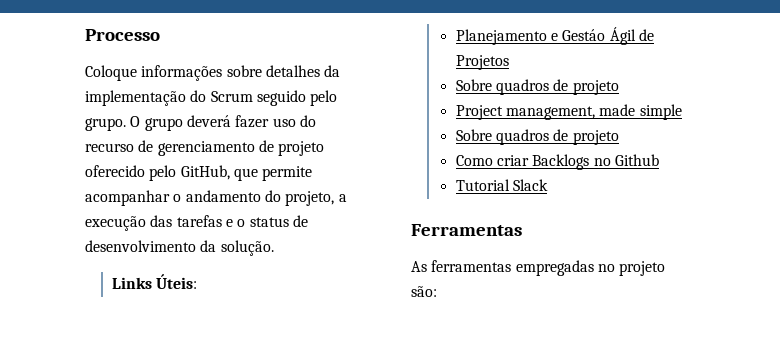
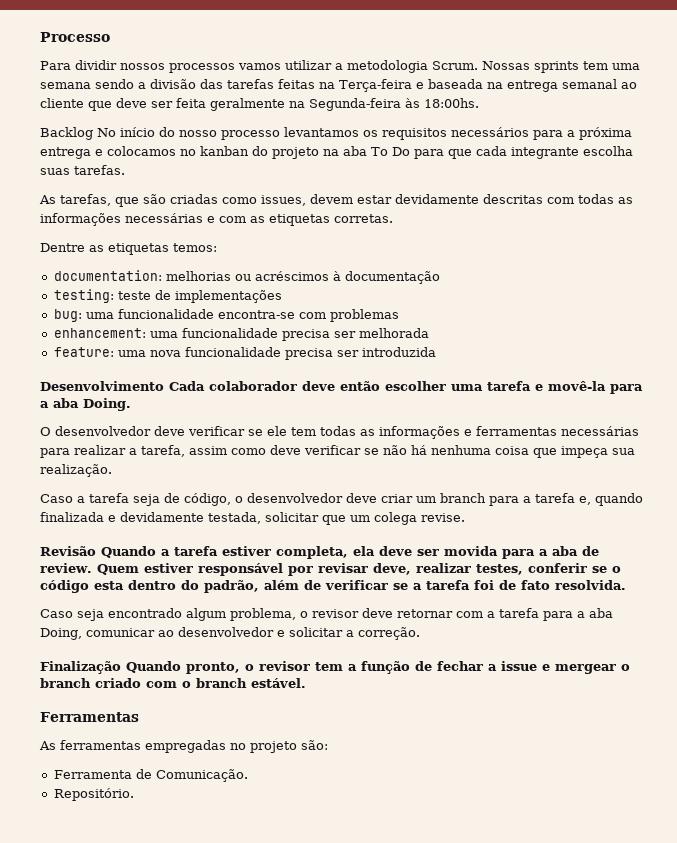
- Coloque informações sobre detalhes da implementação do Scrum seguido pelo grupo. O grupo deverá fazer uso do recurso de gerenciamento de projeto oferecido pelo GitHub, que permite acompanhar o andamento do projeto, a execução das tarefas e o status de desenvolvimento da solução.
- Links Úteis:
- Planejamento e Gestáo Ágil de Projetos
- Sobre quadros de projeto
- Project management, made simple
- Sobre quadros de projeto
- Como criar Backlogs no Github
- Tutorial Slack
+ Para dividir nossos processos vamos utilizar a metodologia Scrum. Nossas sprints tem uma semana sendo a divisão das tarefas feitas na Terça-feira e baseada na entrega semanal ao cliente que deve ser feita geralmente na Segunda-feira às 18:00hs.
+ Backlog No início do nosso processo levantamos os requisitos necessários para a próxima entrega e colocamos no kanban do projeto na aba To Do para que cada integrante escolha suas tarefas.
+ As tarefas, que são criadas como issues, devem estar devidamente descritas com todas as informações necessárias e com as etiquetas corretas.
+ Dentre as etiquetas temos:
+ documentation: melhorias ou acréscimos à documentação
+ testing: teste de implementações
+ bug: uma funcionalidade encontra-se com problemas
+ enhancement: uma funcionalidade precisa ser melhorada
+ feature: uma nova funcionalidade precisa ser introduzida
+ Desenvolvimento Cada colaborador deve então escolher uma tarefa e movê-la para a aba Doing.
+ O desenvolvedor deve verificar se ele tem todas as informações e ferramentas necessárias para realizar a tarefa, assim como deve verificar se não há nenhuma coisa que impeça sua realização.
+ Caso a tarefa seja de código, o desenvolvedor deve criar um branch para a tarefa e, quando finalizada e devidamente testada, solicitar que um colega revise.
+ Revisão Quando a tarefa estiver completa, ela deve ser movida para a aba de review. Quem estiver responsável por revisar deve, realizar testes, conferir se o código esta dentro do padrão, além de verificar se a tarefa foi de fato resolvida.
+ Caso seja encontrado algum problema, o revisor deve retornar com a tarefa para a aba Doing, comunicar ao desenvolvedor e solicitar a correção.
+ Finalização Quando pronto, o revisor tem a função de fechar a issue e mergear o branch criado com o branch estável.
+ Ferramenta de Comunicação.
+ Repositório.

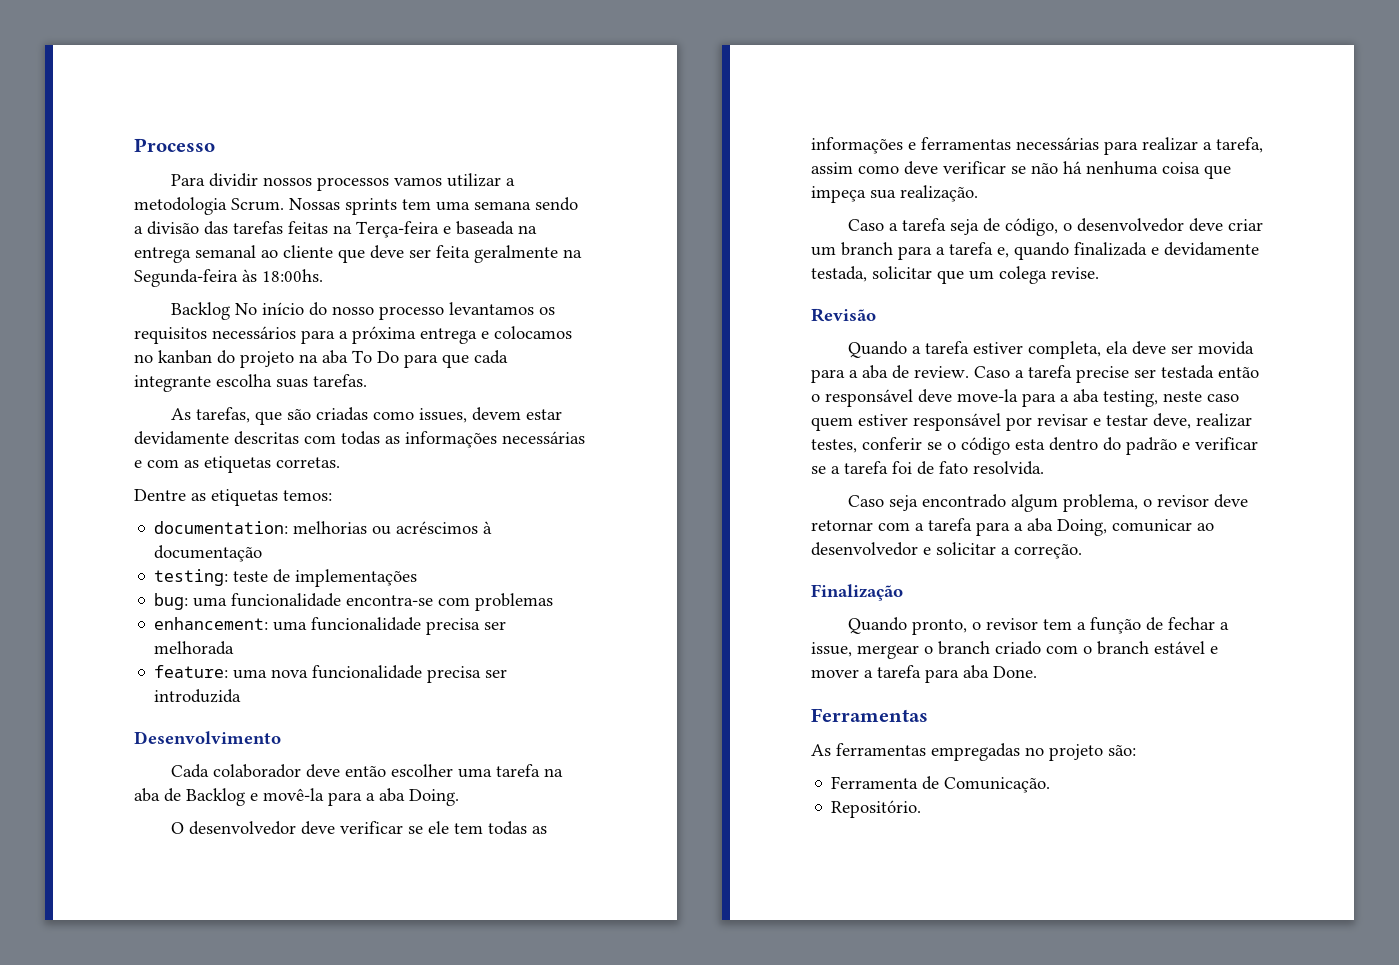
- Desenvolvimento Cada colaborador deve então escolher uma tarefa e movê-la para a aba Doing.
+ Desenvolvimento
+ Cada colaborador deve então escolher uma tarefa na aba de Backlog e movê-la para a aba Doing.
- Revisão Quando a tarefa estiver completa, ela deve ser movida para a aba de review.
+ Revisão
+ Quando a tarefa estiver completa, ela deve ser movida para a aba de review.
- Quem estiver responsável por revisar deve, realizar testes, conferir se o código esta dentro do padrão, além de verificar se a tarefa foi de fato resolvida.
+ Caso a tarefa precise ser testada então o responsável deve move-la para a aba testing, neste caso quem estiver responsável por revisar e testar deve, realizar testes, conferir se o código esta dentro do padrão e verificar se a tarefa foi de fato resolvida.
- Finalização Quando pronto, o revisor tem a função de fechar a issue e mergear o branch criado com o branch estável.
+ Finalização
+ Quando pronto, o revisor tem a função de fechar a issue, mergear o branch criado com o branch estável e mover a tarefa para aba Done.

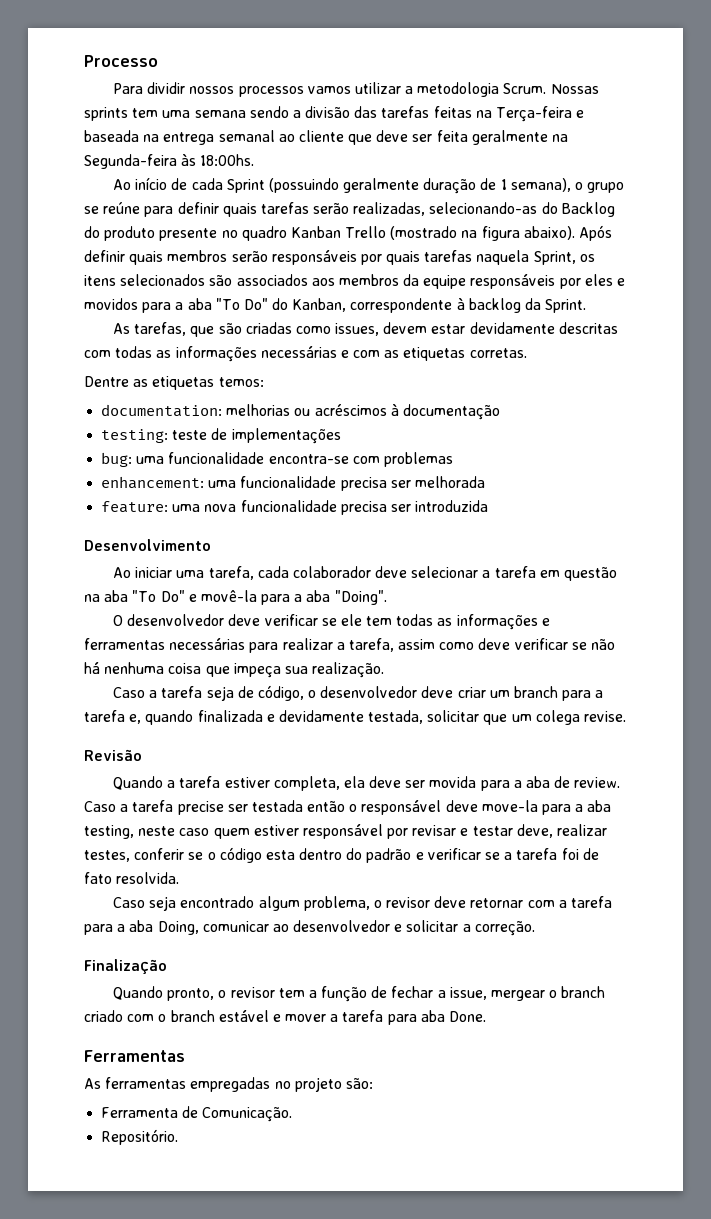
- Backlog No início do nosso processo levantamos os requisitos necessários para a próxima entrega e colocamos no kanban do projeto na aba To Do para que cada integrante escolha suas tarefas.
+ Ao início de cada Sprint (possuindo geralmente duração de 1 semana), o grupo se reúne para definir quais tarefas serão realizadas, selecionando-as do Backlog do produto presente no quadro Kanban Trello (mostrado na figura abaixo). Após definir quais membros serão responsáveis por quais tarefas naquela Sprint, os itens selecionados são associados aos membros da equipe responsáveis por eles e movidos para a aba "To Do" do Kanban, correspondente à backlog da Sprint.
- Cada colaborador deve então escolher uma tarefa na aba de Backlog e movê-la para a aba Doing.
+ Ao iniciar uma tarefa, cada colaborador deve selecionar a tarefa em questão na aba "To Do" e movê-la para a aba "Doing".

